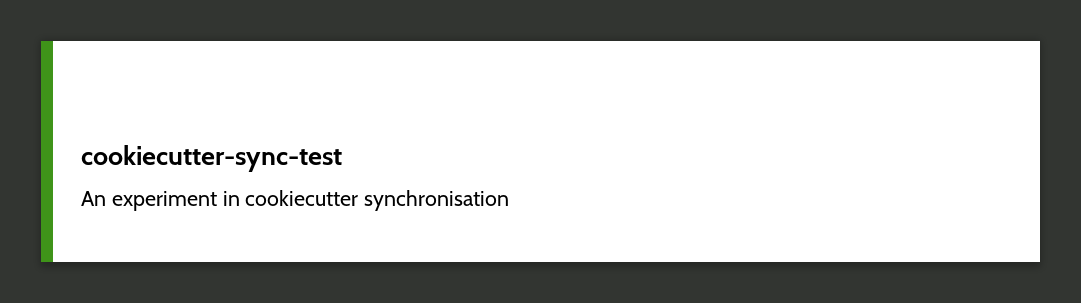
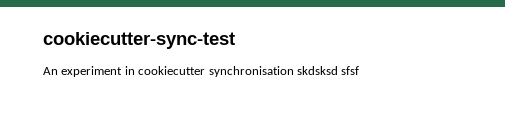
- An experiment in cookiecutter synchronisation
+ An experiment in cookiecutter synchronisation skdsksd sfsf

